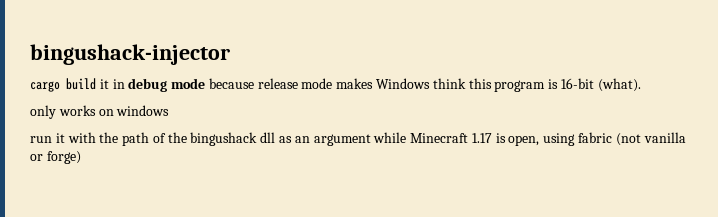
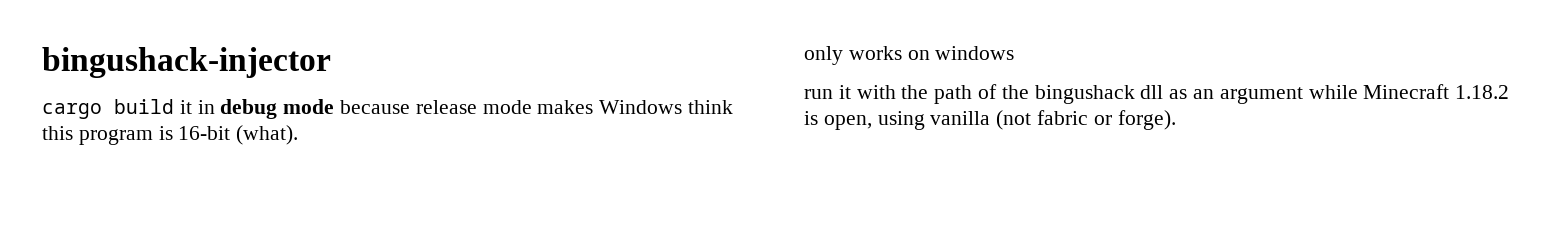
- run it with the path of the bingushack dll as an argument while Minecraft 1.17 is open, using fabric (not vanilla or forge)
+ run it with the path of the bingushack dll as an argument while Minecraft 1.18.2 is open, using vanilla (not fabric or forge).

